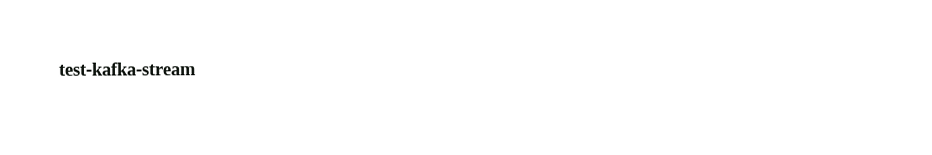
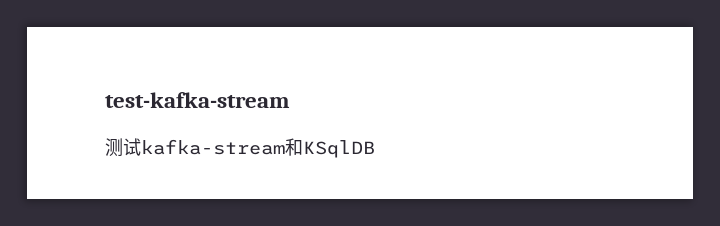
+ 测试kafka-stream和KSqlDB

